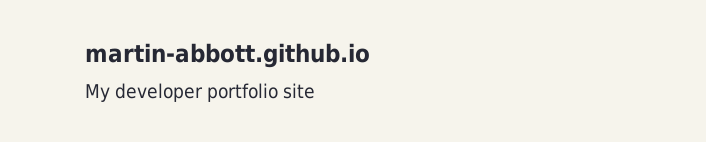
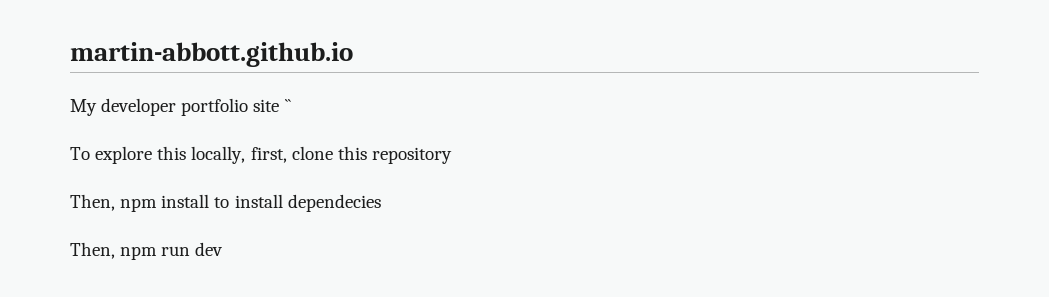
- My developer portfolio site
+ My developer portfolio site ``
+ To explore this locally, first, clone this repository
+ Then, npm install to install dependecies
+ Then, npm run dev

